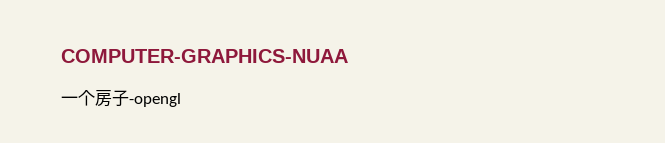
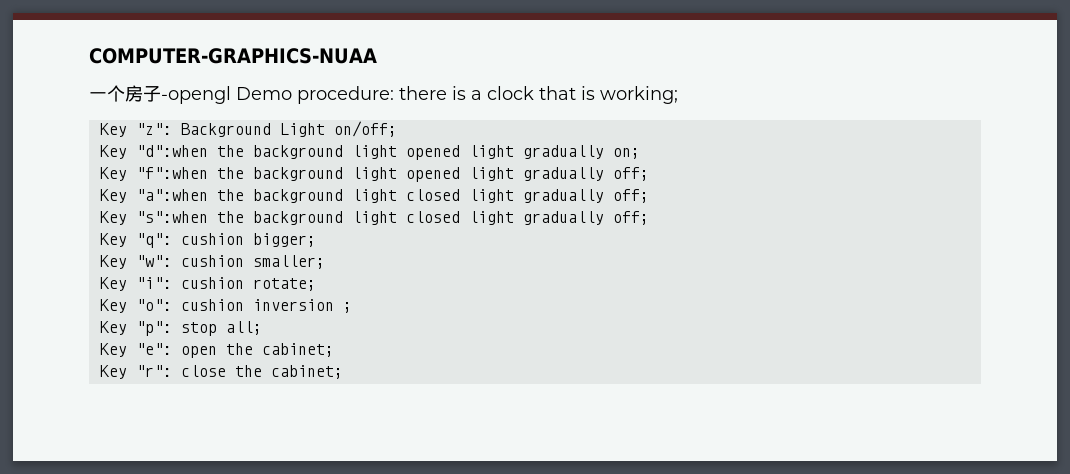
- 一个房子-opengl
+ 一个房子-opengl Demo procedure: there is a clock that is working;
+ Key "z": Background Light on/off;
+ Key "d":when the background light opened light gradually on;
+ Key "f":when the background light opened light gradually off;
+ Key "a":when the background light closed light gradually off;
+ Key "s":when the background light closed light gradually off;
+ Key "q": cushion bigger;
+ Key "w": cushion smaller;
+ Key "i": cushion rotate;
+ Key "o": cushion inversion ;
+ Key "p": stop all;
+ Key "e": open the cabinet;
+ Key "r": close the cabinet;

